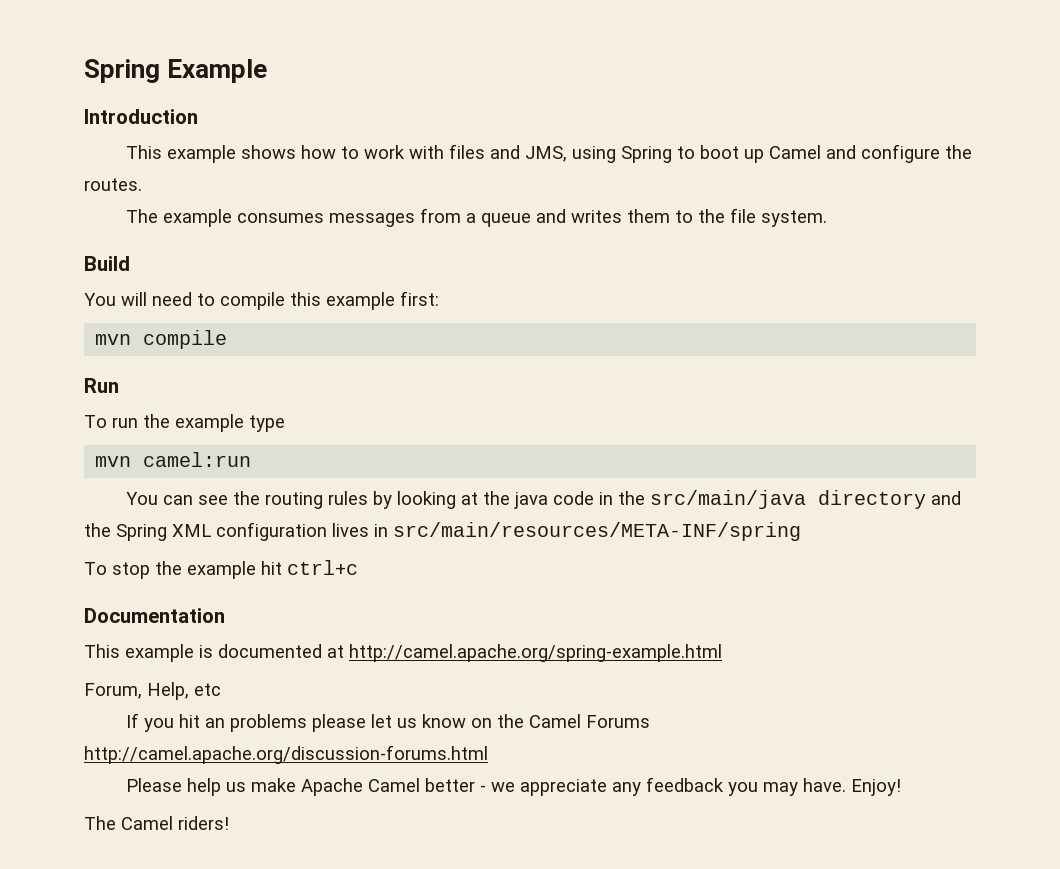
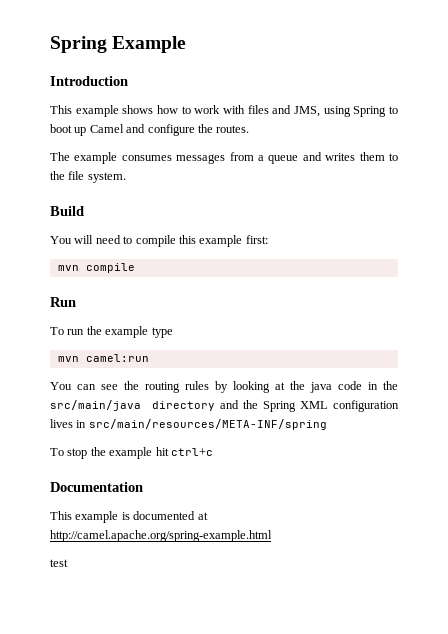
- Forum, Help, etc
- If you hit an problems please let us know on the Camel Forums http://camel.apache.org/discussion-forums.html
- Please help us make Apache Camel better - we appreciate any feedback you may have. Enjoy!
- The Camel riders!
+ test

